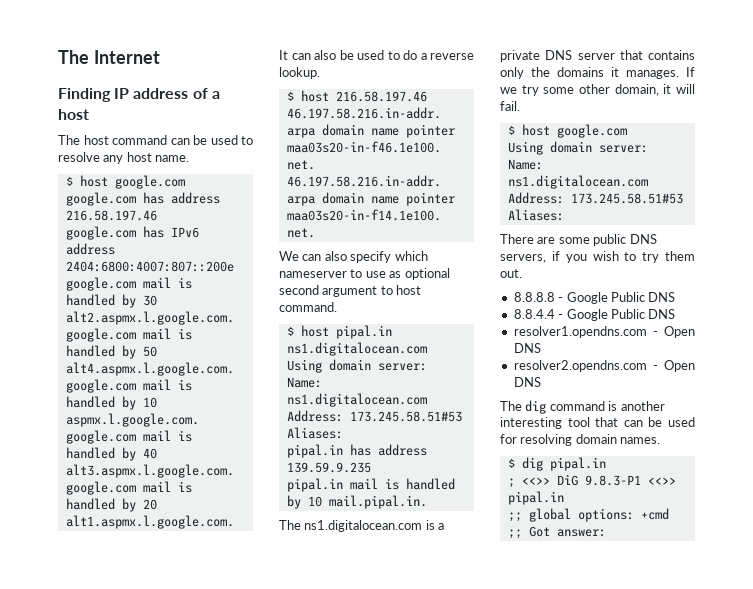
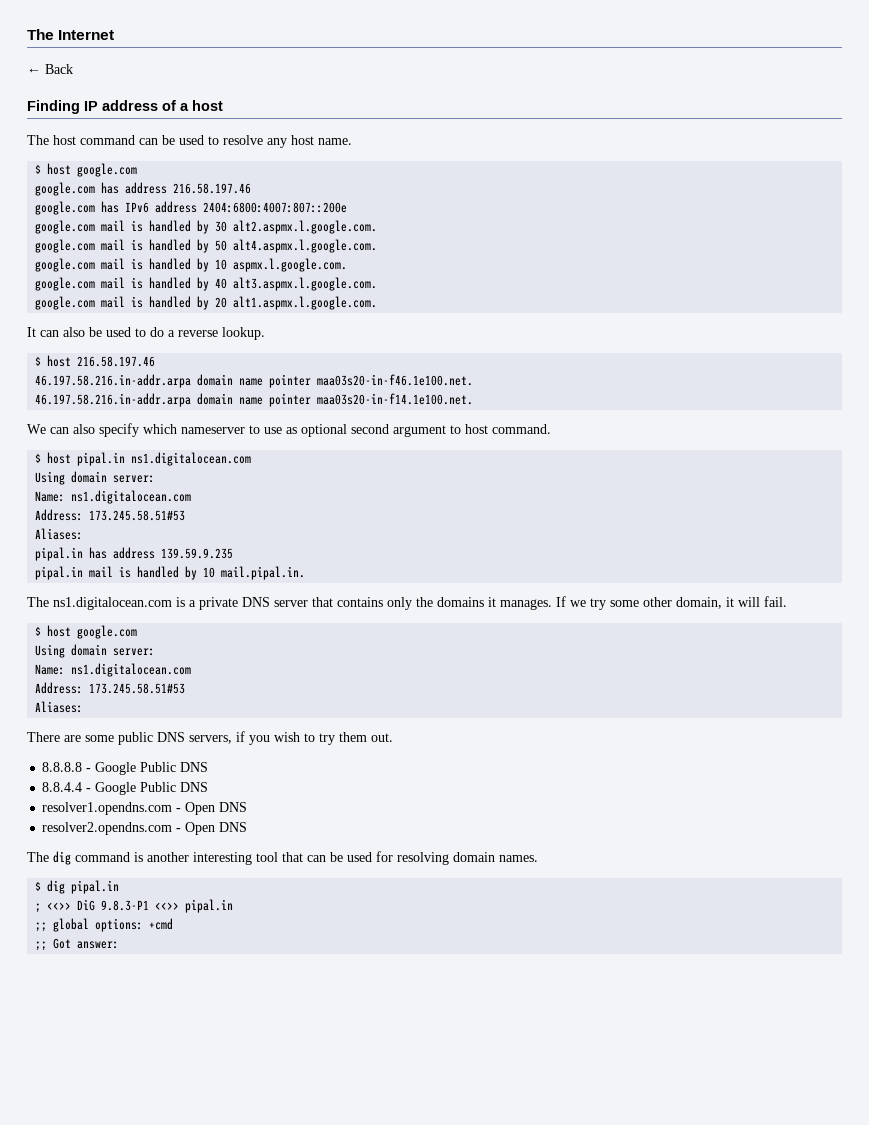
+ ← Back

